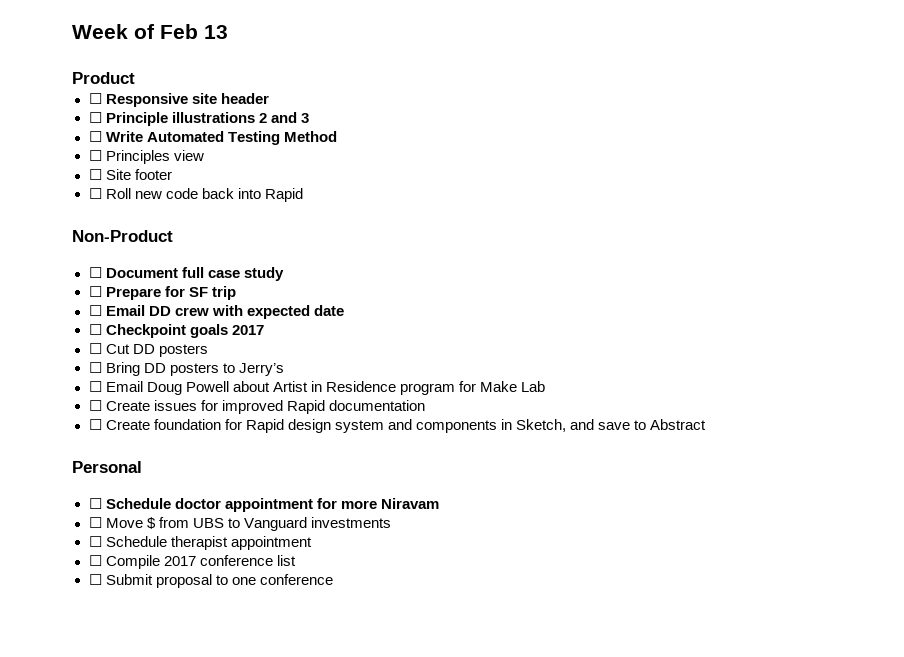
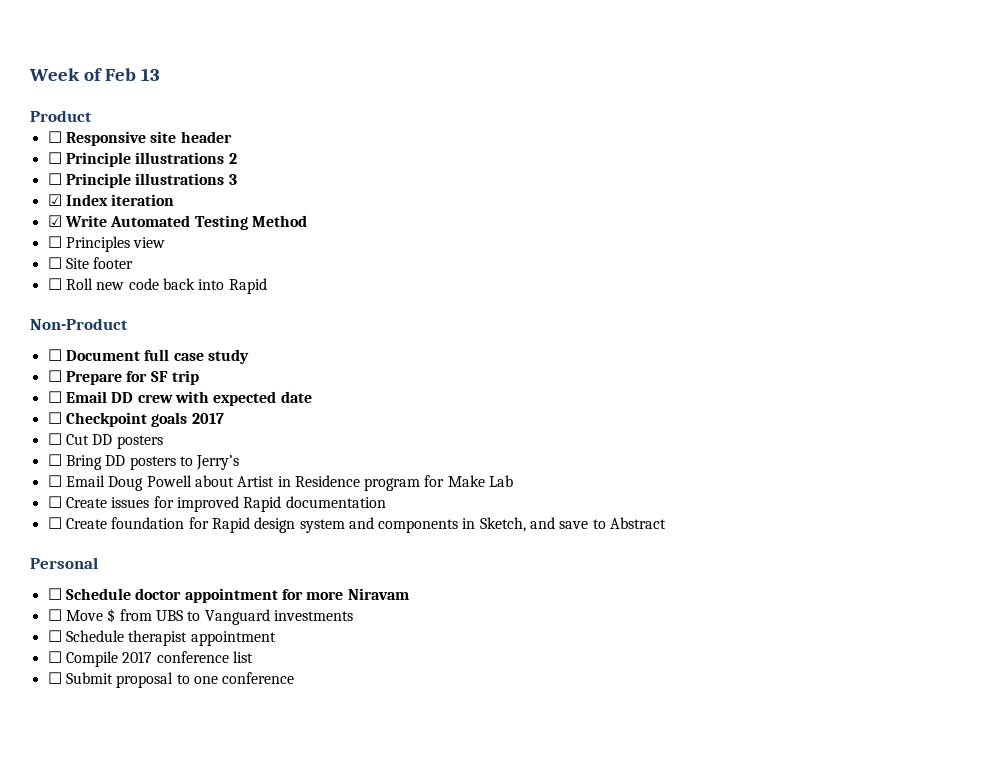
- ☐ Principle illustrations 2 and 3
- ☐ Write Automated Testing Method
+ ☐ Principle illustrations 2
+ ☐ Principle illustrations 3
+ ☑ Index iteration
+ ☑ Write Automated Testing Method

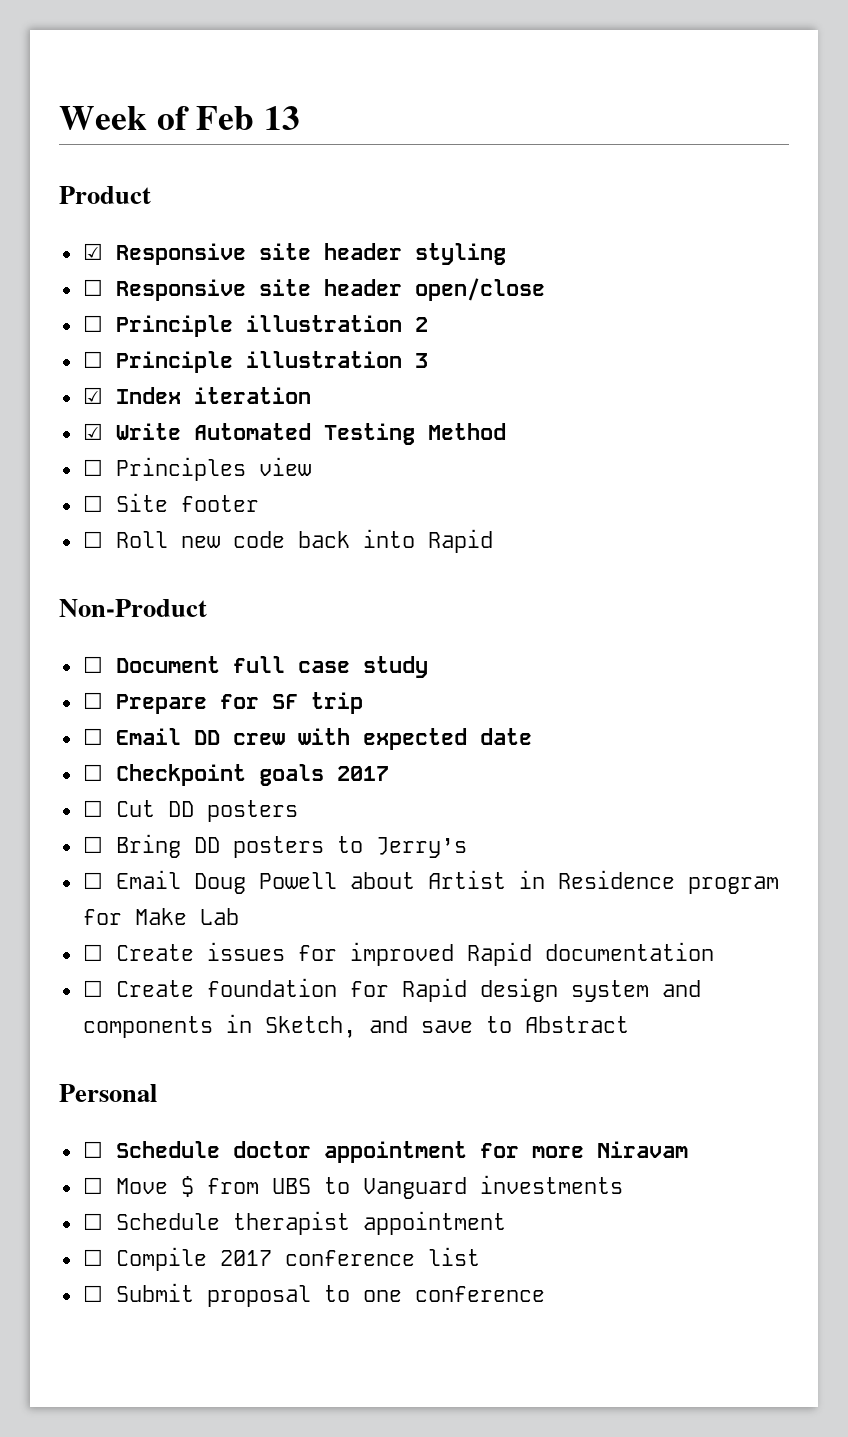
+ ☑ Responsive site header styling
- ☐ Responsive site header
- ☐ Principle illustrations 2
+ ☐ Responsive site header open/close
+ ☐ Principle illustration 2
- ☐ Principle illustrations 3
+ ☐ Principle illustration 3

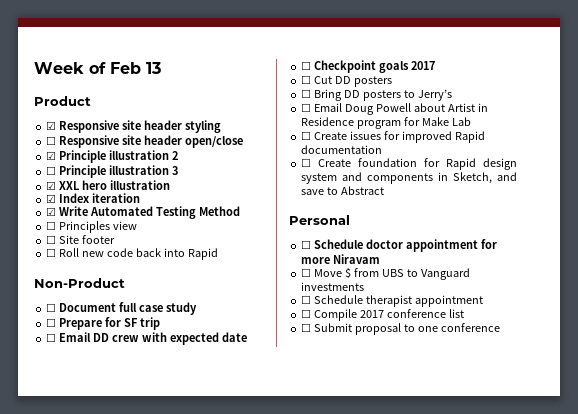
- ☐ Principle illustration 2
+ ☑ Principle illustration 2
+ ☑ XXL hero illustration

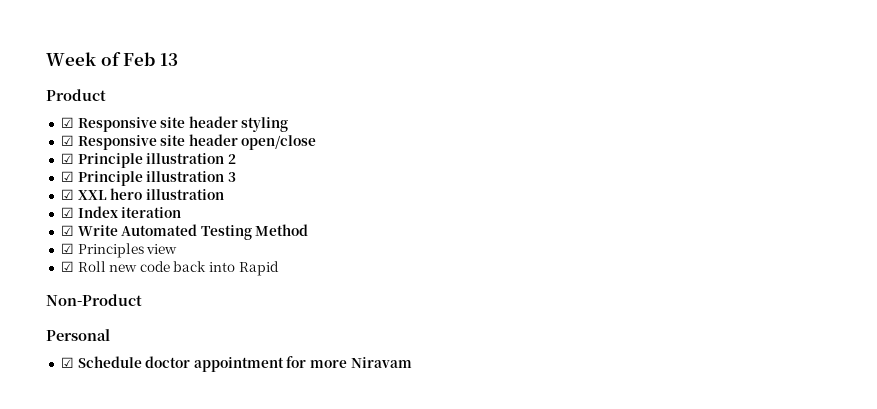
- ☐ Responsive site header open/close
+ ☑ Responsive site header open/close
- ☐ Principle illustration 3
+ ☑ Principle illustration 3
- ☐ Principles view
+ ☑ Principles view
- ☐ Site footer
- ☐ Roll new code back into Rapid
+ ☑ Roll new code back into Rapid
- ☐ Document full case study
- ☐ Prepare for SF trip
- ☐ Email DD crew with expected date
- ☐ Checkpoint goals 2017
- ☐ Cut DD posters
- ☐ Bring DD posters to Jerry’s
- ☐ Email Doug Powell about Artist in Residence program for Make Lab
- ☐ Create issues for improved Rapid documentation
- ☐ Create foundation for Rapid design system and components in Sketch, and save to Abstract
- ☐ Schedule doctor appointment for more Niravam
+ ☑ Schedule doctor appointment for more Niravam
- ☐ Move $ from UBS to Vanguard investments
- ☐ Schedule therapist appointment
- ☐ Compile 2017 conference list
- ☐ Submit proposal to one conference

